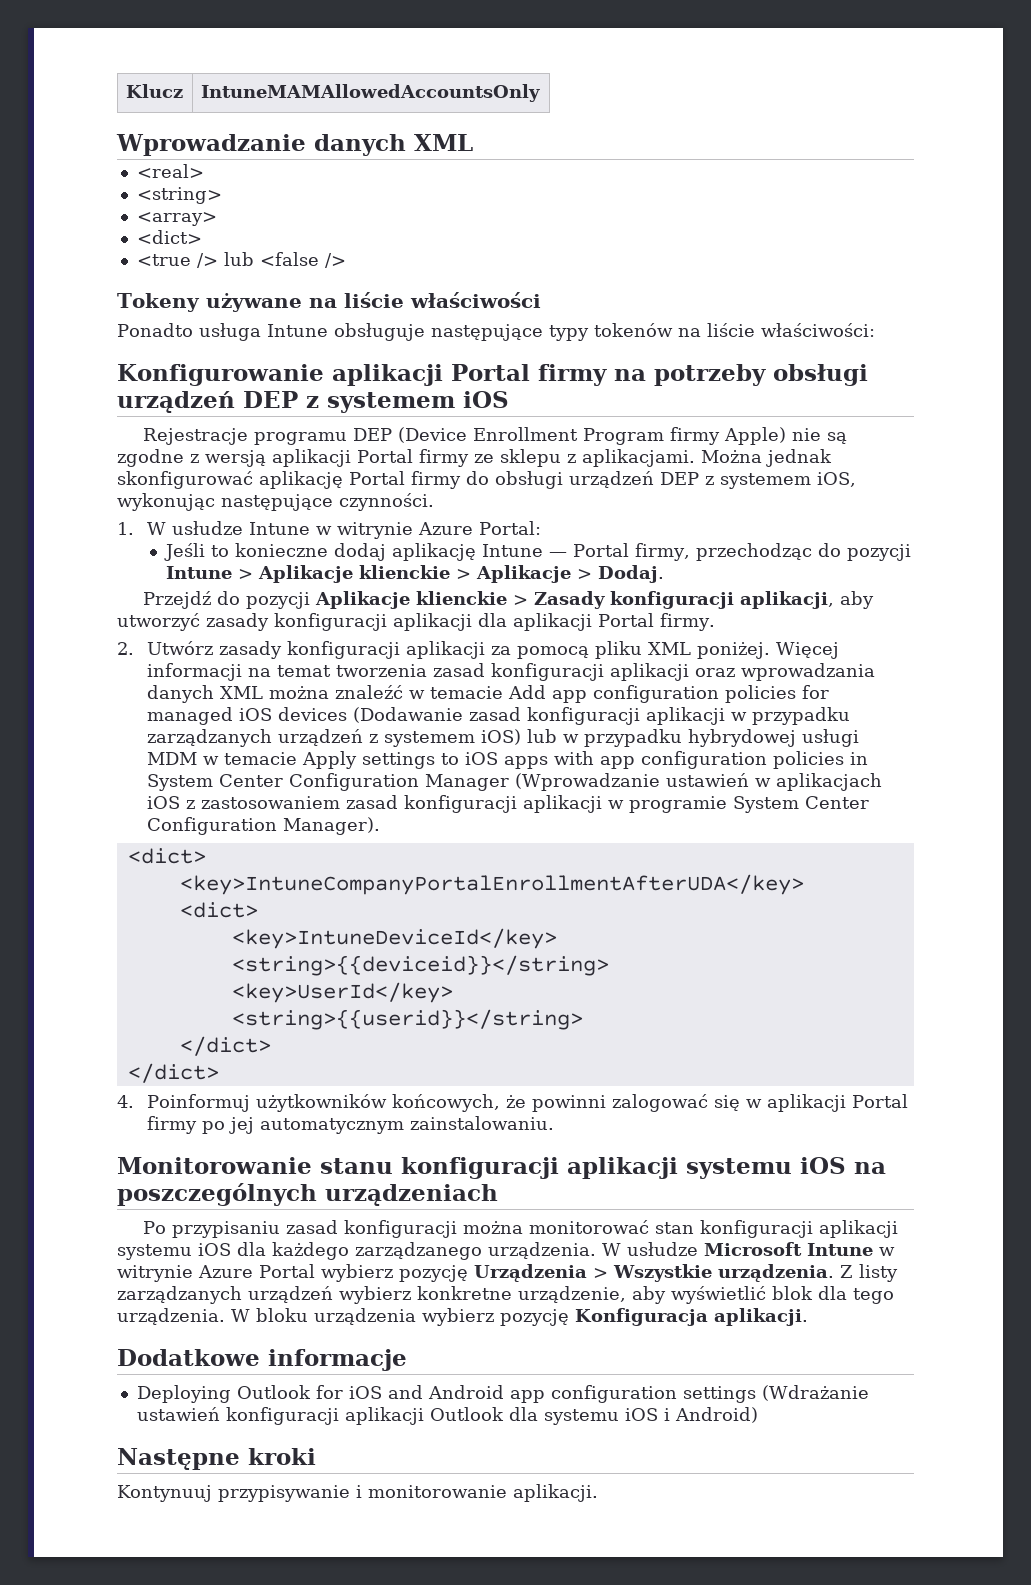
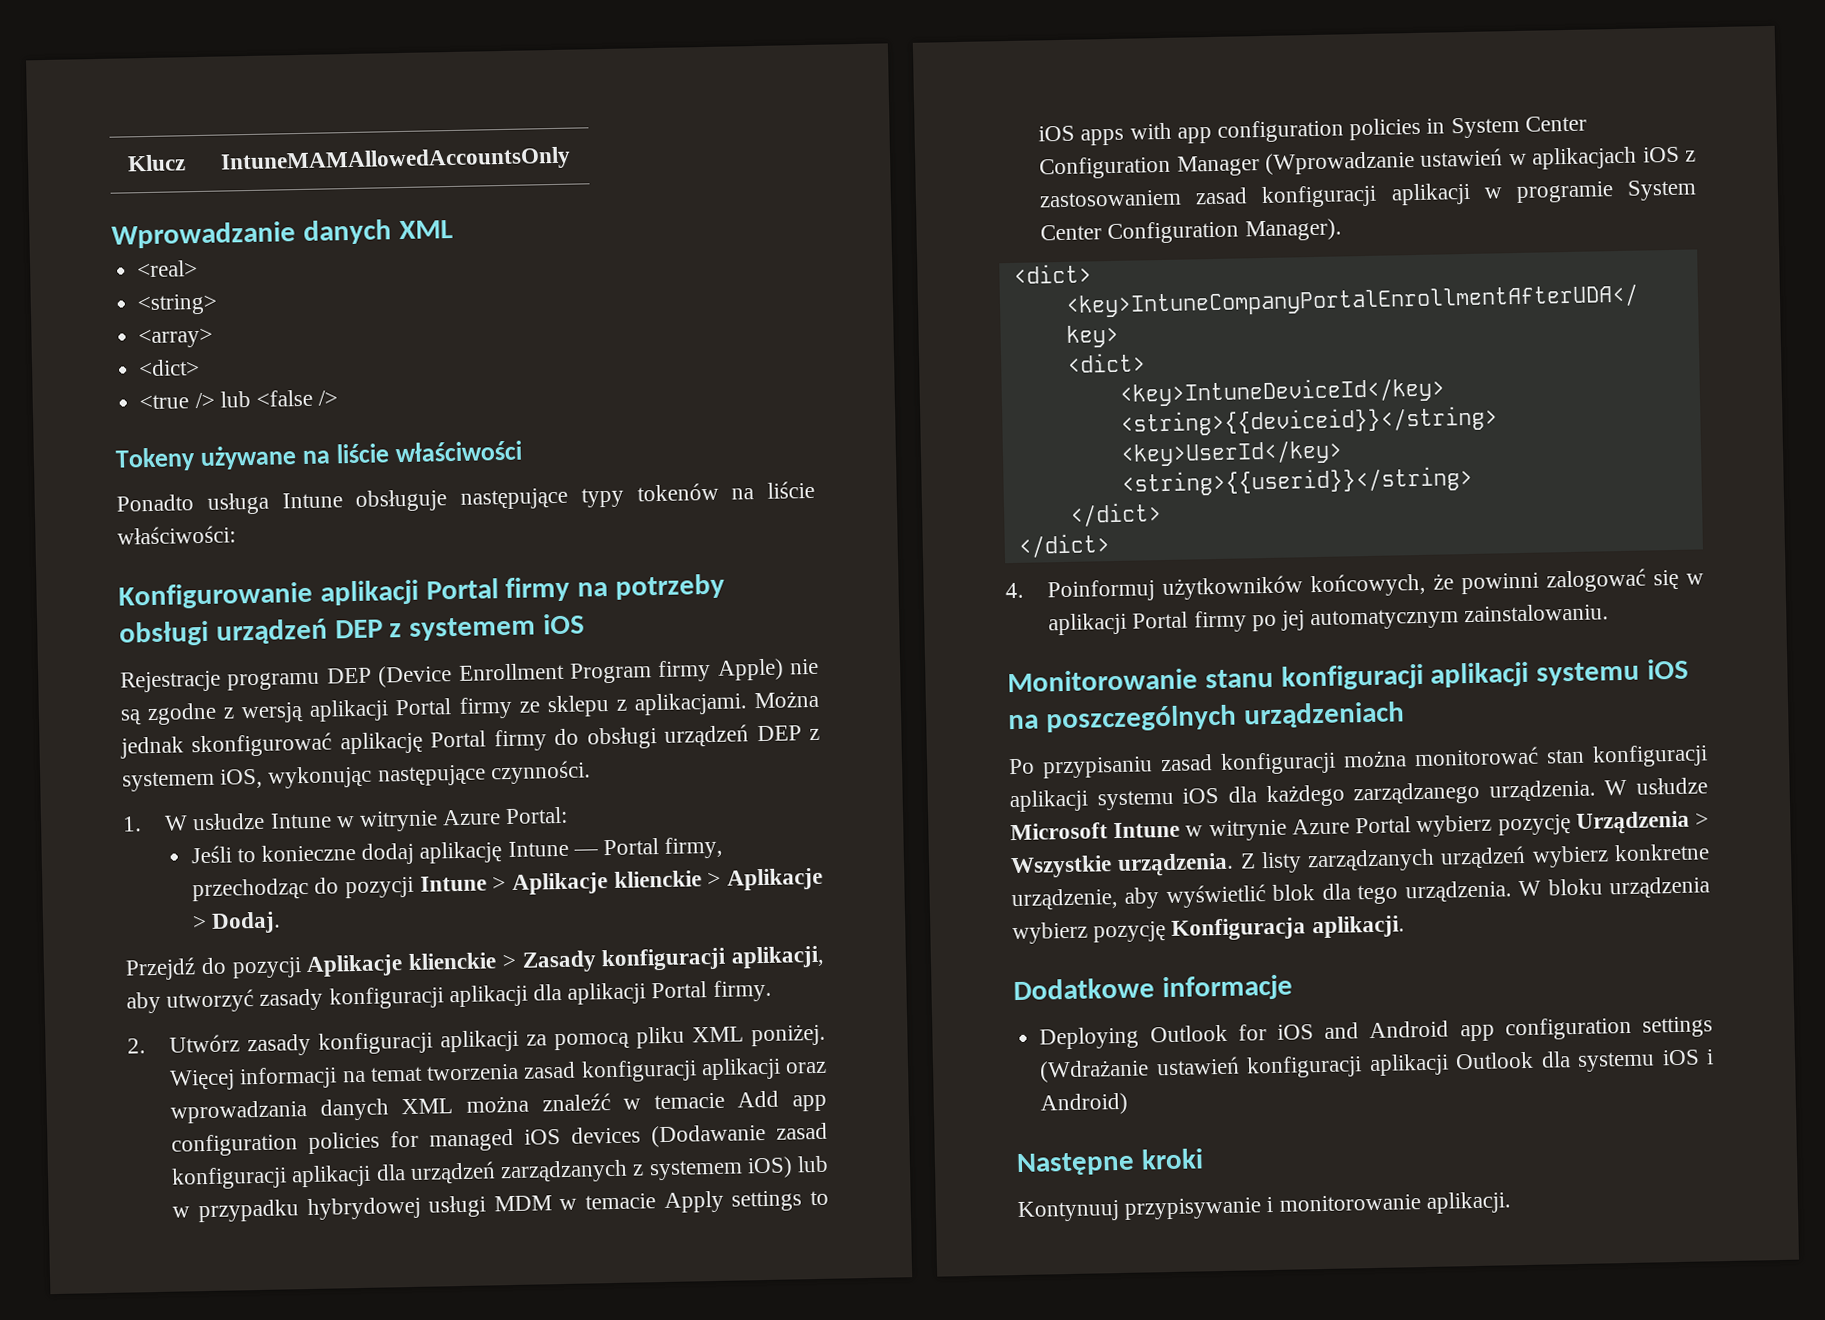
- Więcej informacji na temat tworzenia zasad konfiguracji aplikacji oraz wprowadzania danych XML można znaleźć w temacie Add app configuration policies for managed iOS devices (Dodawanie zasad konfiguracji aplikacji w przypadku zarządzanych urządzeń z systemem iOS) lub w przypadku hybrydowej usługi MDM w temacie Apply settings to iOS apps with app configuration policies in System Center Configuration Manager (Wprowadzanie ustawień w aplikacjach iOS z zastosowaniem zasad konfiguracji aplikacji w programie System Center Configuration Manager).
+ Więcej informacji na temat tworzenia zasad konfiguracji aplikacji oraz wprowadzania danych XML można znaleźć w temacie Add app configuration policies for managed iOS devices (Dodawanie zasad konfiguracji aplikacji dla urządzeń zarządzanych z systemem iOS) lub w przypadku hybrydowej usługi MDM w temacie Apply settings to iOS apps with app configuration policies in System Center Configuration Manager (Wprowadzanie ustawień w aplikacjach iOS z zastosowaniem zasad konfiguracji aplikacji w programie System Center Configuration Manager).

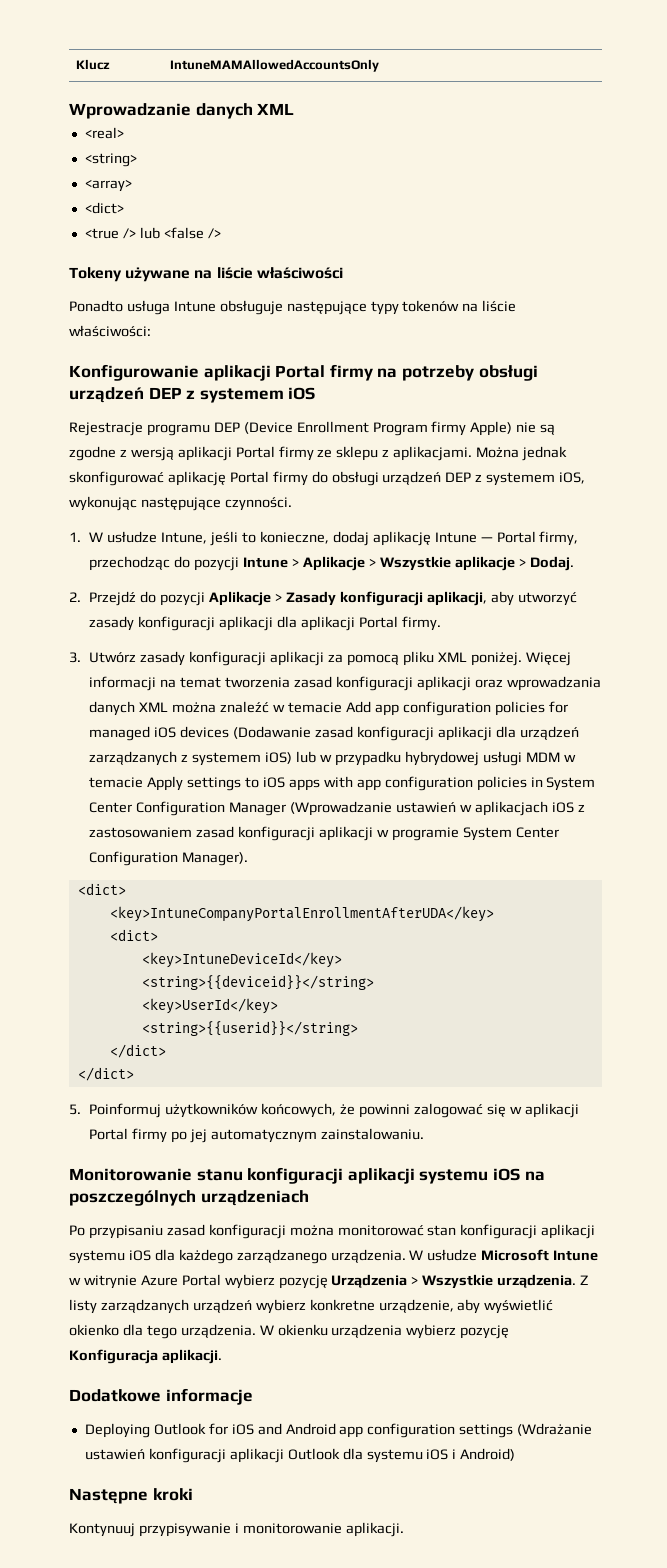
- 1. W usłudze Intune w witrynie Azure Portal:
- Jeśli to konieczne dodaj aplikację Intune — Portal firmy, przechodząc do pozycji Intune > Aplikacje klienckie > Aplikacje > Dodaj.
+ 1. W usłudze Intune, jeśli to konieczne, dodaj aplikację Intune — Portal firmy, przechodząc do pozycji Intune > Aplikacje > Wszystkie aplikacje > Dodaj.
- Przejdź do pozycji Aplikacje klienckie > Zasady konfiguracji aplikacji, aby utworzyć zasady konfiguracji aplikacji dla aplikacji Portal firmy.
+ 2. Przejdź do pozycji Aplikacje > Zasady konfiguracji aplikacji, aby utworzyć zasady konfiguracji aplikacji dla aplikacji Portal firmy.
- 2. Utwórz zasady konfiguracji aplikacji za pomocą pliku XML poniżej.
+ 3. Utwórz zasady konfiguracji aplikacji za pomocą pliku XML poniżej.
- 4. Poinformuj użytkowników końcowych, że powinni zalogować się w aplikacji Portal firmy po jej automatycznym zainstalowaniu.
+ 5. Poinformuj użytkowników końcowych, że powinni zalogować się w aplikacji Portal firmy po jej automatycznym zainstalowaniu.
- Z listy zarządzanych urządzeń wybierz konkretne urządzenie, aby wyświetlić blok dla tego urządzenia.
+ Z listy zarządzanych urządzeń wybierz konkretne urządzenie, aby wyświetlić okienko dla tego urządzenia.
- W bloku urządzenia wybierz pozycję Konfiguracja aplikacji.
+ W okienku urządzenia wybierz pozycję Konfiguracja aplikacji.

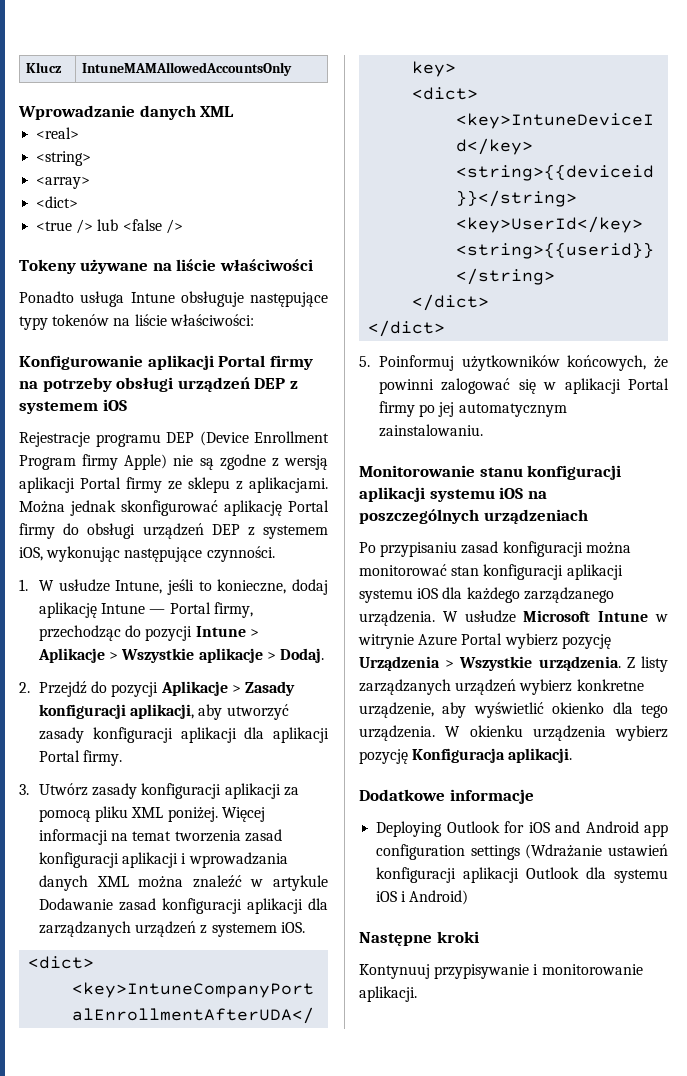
- Więcej informacji na temat tworzenia zasad konfiguracji aplikacji oraz wprowadzania danych XML można znaleźć w temacie Add app configuration policies for managed iOS devices (Dodawanie zasad konfiguracji aplikacji dla urządzeń zarządzanych z systemem iOS) lub w przypadku hybrydowej usługi MDM w temacie Apply settings to iOS apps with app configuration policies in System Center Configuration Manager (Wprowadzanie ustawień w aplikacjach iOS z zastosowaniem zasad konfiguracji aplikacji w programie System Center Configuration Manager).
+ Więcej informacji na temat tworzenia zasad konfiguracji aplikacji i wprowadzania danych XML można znaleźć w artykule Dodawanie zasad konfiguracji aplikacji dla zarządzanych urządzeń z systemem iOS.

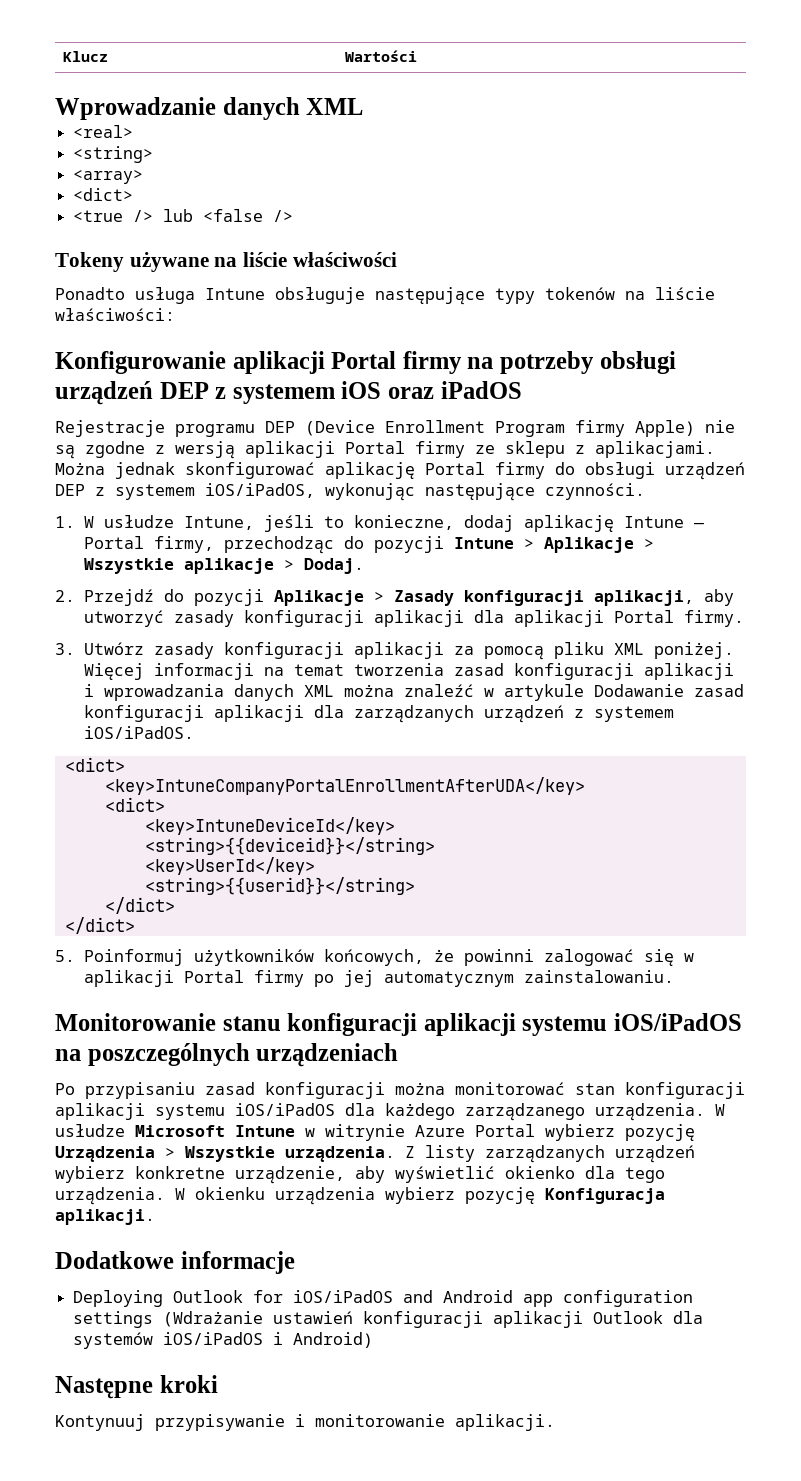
- Klucz | IntuneMAMAllowedAccountsOnly
+ Klucz | Wartości
- Konfigurowanie aplikacji Portal firmy na potrzeby obsługi urządzeń DEP z systemem iOS
+ Konfigurowanie aplikacji Portal firmy na potrzeby obsługi urządzeń DEP z systemem iOS oraz iPadOS
- Można jednak skonfigurować aplikację Portal firmy do obsługi urządzeń DEP z systemem iOS, wykonując następujące czynności.
+ Można jednak skonfigurować aplikację Portal firmy do obsługi urządzeń DEP z systemem iOS/iPadOS, wykonując następujące czynności.
- Więcej informacji na temat tworzenia zasad konfiguracji aplikacji i wprowadzania danych XML można znaleźć w artykule Dodawanie zasad konfiguracji aplikacji dla zarządzanych urządzeń z systemem iOS.
+ Więcej informacji na temat tworzenia zasad konfiguracji aplikacji i wprowadzania danych XML można znaleźć w artykule Dodawanie zasad konfiguracji aplikacji dla zarządzanych urządzeń z systemem iOS/iPadOS.
- Monitorowanie stanu konfiguracji aplikacji systemu iOS na poszczególnych urządzeniach
+ Monitorowanie stanu konfiguracji aplikacji systemu iOS/iPadOS na poszczególnych urządzeniach
- Po przypisaniu zasad konfiguracji można monitorować stan konfiguracji aplikacji systemu iOS dla każdego zarządzanego urządzenia.
+ Po przypisaniu zasad konfiguracji można monitorować stan konfiguracji aplikacji systemu iOS/iPadOS dla każdego zarządzanego urządzenia.
- Deploying Outlook for iOS and Android app configuration settings (Wdrażanie ustawień konfiguracji aplikacji Outlook dla systemu iOS i Android)
+ Deploying Outlook for iOS/iPadOS and Android app configuration settings (Wdrażanie ustawień konfiguracji aplikacji Outlook dla systemów iOS/iPadOS i Android)

